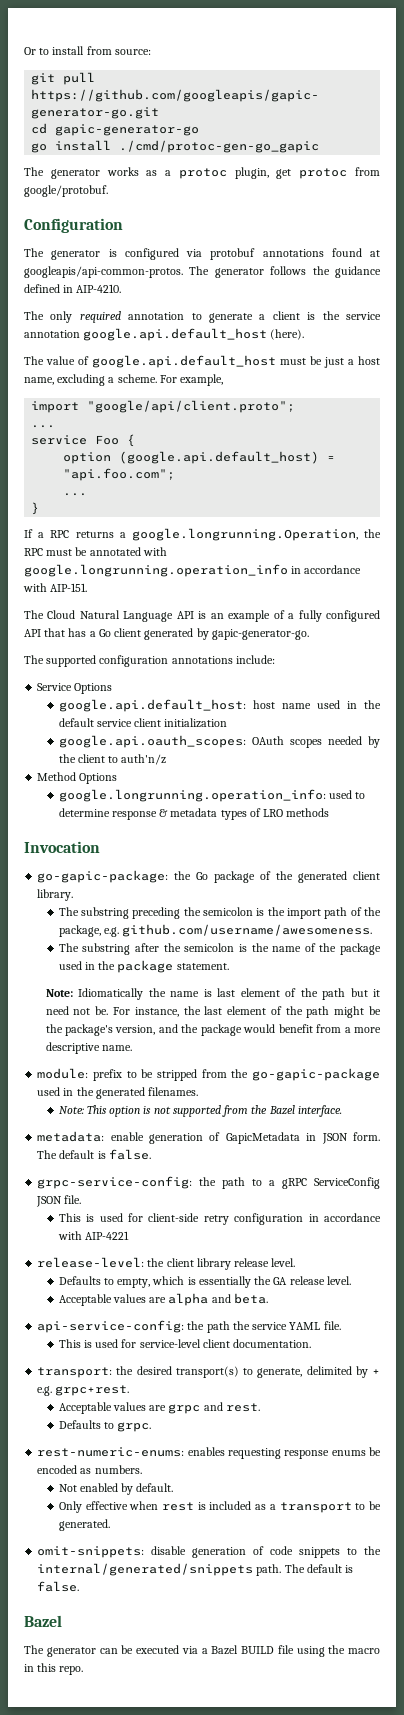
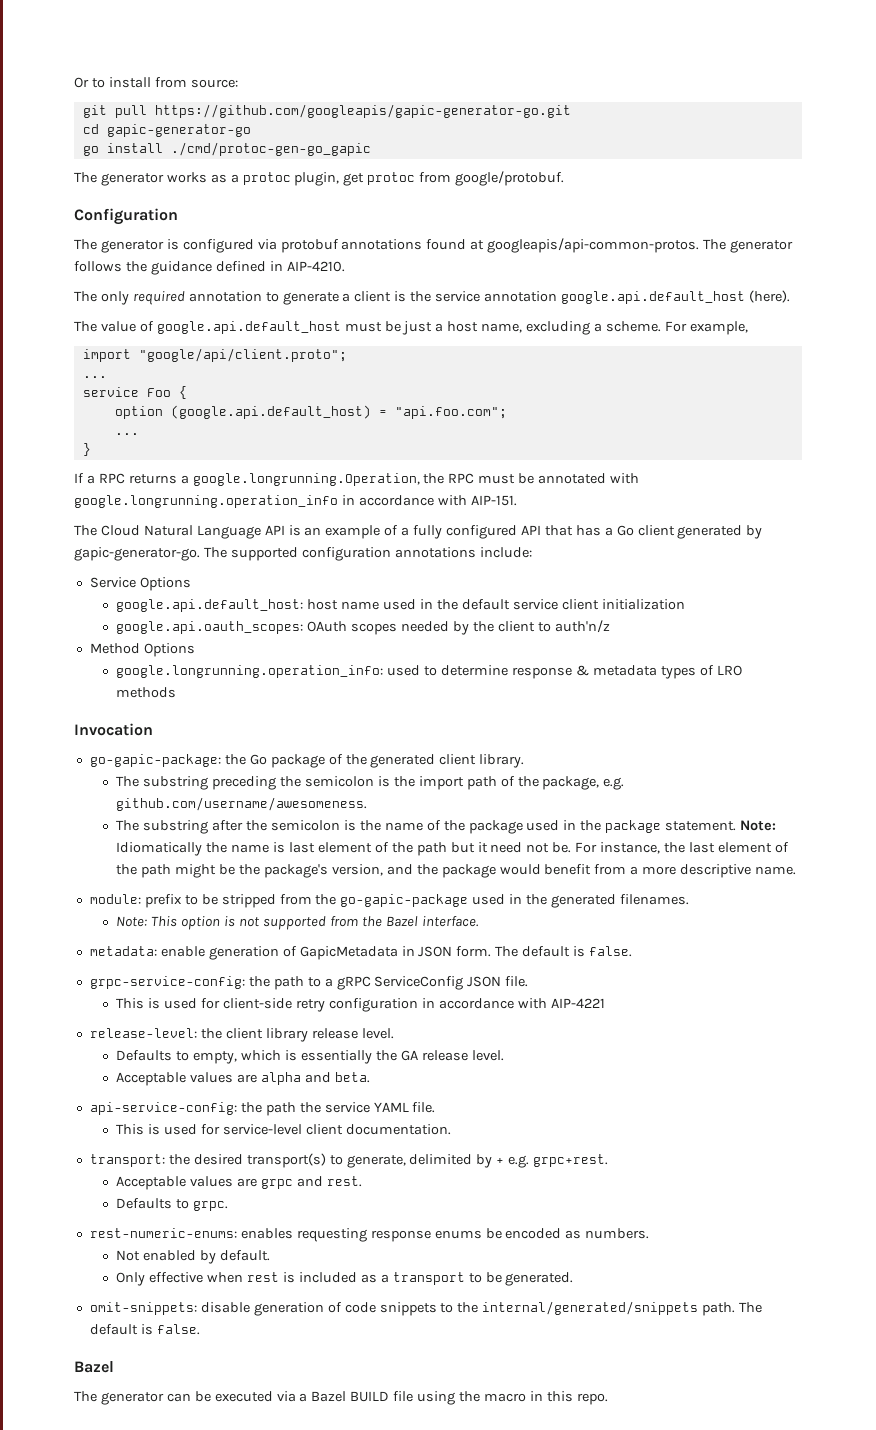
- The Cloud Natural Language API is an example of a fully configured API that has a Go client generated by gapic-generator-go.
- The supported configuration annotations include:
+ The Cloud Natural Language API is an example of a fully configured API that has a Go client generated by gapic-generator-go. The supported configuration annotations include:
- The substring after the semicolon is the name of the package used in the package statement.
- Note: Idiomatically the name is last element of the path but it need not be.
+ The substring after the semicolon is the name of the package used in the package statement. Note: Idiomatically the name is last element of the path but it need not be.

